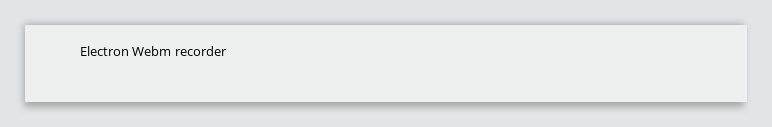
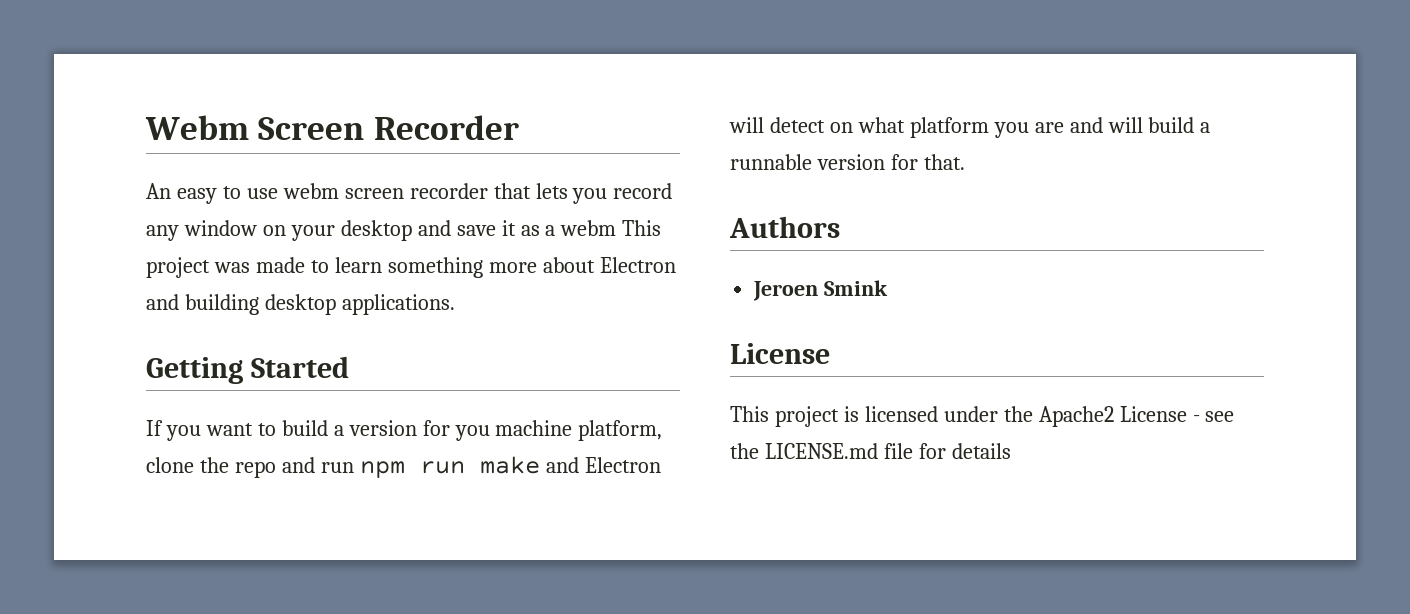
- Electron Webm recorder
+ Webm Screen Recorder
+ An easy to use webm screen recorder that lets you record any window on your desktop and save it as a webm This project was made to learn something more about Electron and building desktop applications.
+ Getting Started
+ If you want to build a version for you machine platform, clone the repo and run npm run make and Electron will detect on what platform you are and will build a runnable version for that.
+ Authors
+ Jeroen Smink
+ License
+ This project is licensed under the Apache2 License - see the LICENSE.md file for details

